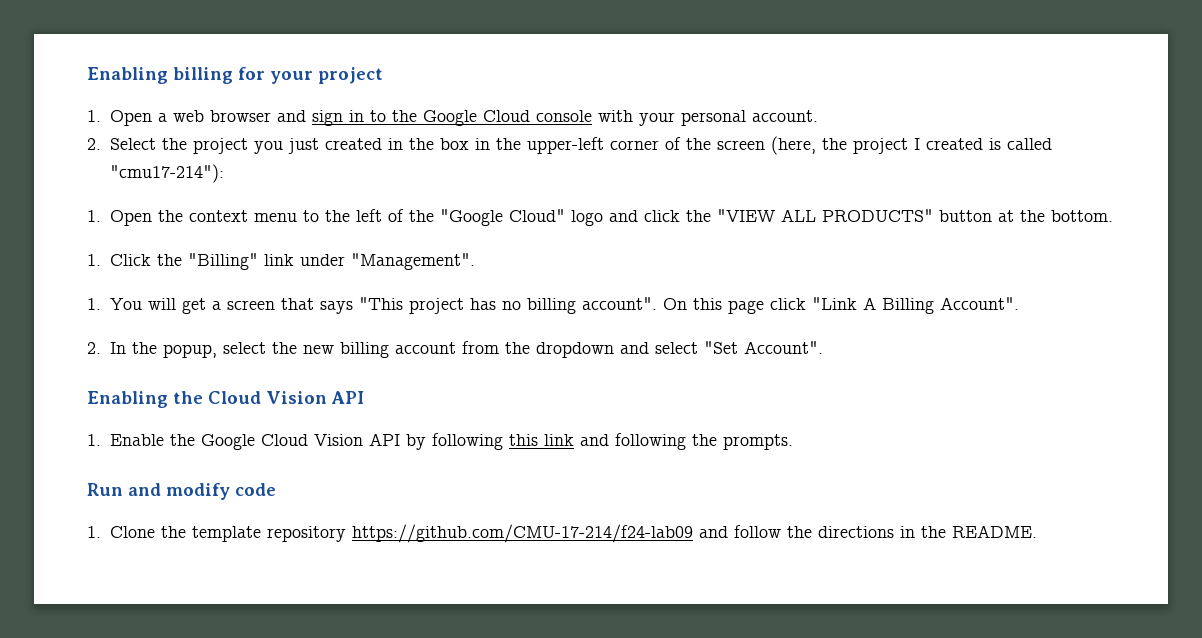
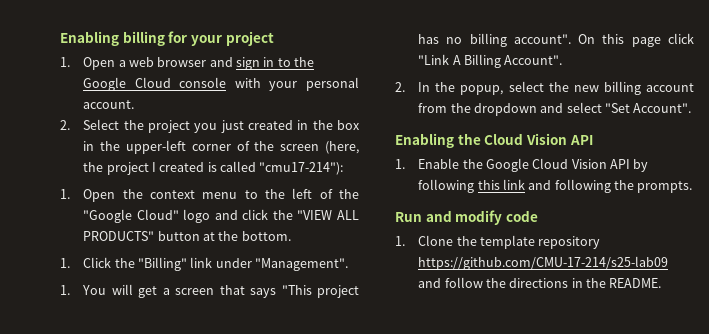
- 1. Clone the template repository https://github.com/CMU-17-214/f24-lab09 and follow the directions in the README.
+ 1. Clone the template repository https://github.com/CMU-17-214/s25-lab09 and follow the directions in the README.

